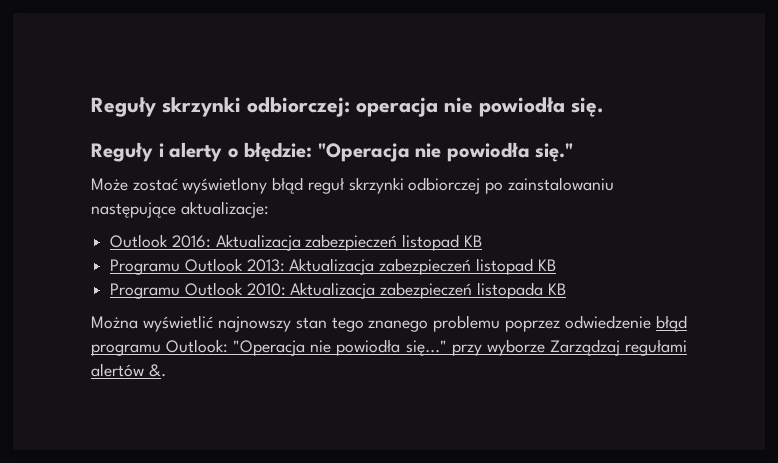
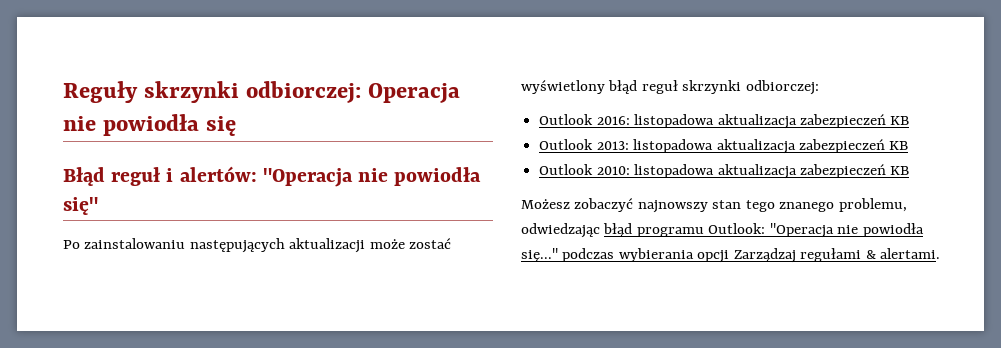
- Reguły skrzynki odbiorczej: operacja nie powiodła się.
- Reguły i alerty o błędzie: "Operacja nie powiodła się."
- Może zostać wyświetlony błąd reguł skrzynki odbiorczej po zainstalowaniu następujące aktualizacje:
+ Reguły skrzynki odbiorczej: Operacja nie powiodła się
+ Błąd reguł i alertów: "Operacja nie powiodła się"
+ Po zainstalowaniu następujących aktualizacji może zostać wyświetlony błąd reguł skrzynki odbiorczej:
- Outlook 2016: Aktualizacja zabezpieczeń listopad KB
- Programu Outlook 2013: Aktualizacja zabezpieczeń listopad KB
- Programu Outlook 2010: Aktualizacja zabezpieczeń listopada KB
- Można wyświetlić najnowszy stan tego znanego problemu poprzez odwiedzenie błąd programu Outlook: "Operacja nie powiodła się..." przy wyborze Zarządzaj regułami alertów &.
+ Outlook 2016: listopadowa aktualizacja zabezpieczeń KB
+ Outlook 2013: listopadowa aktualizacja zabezpieczeń KB
+ Outlook 2010: listopadowa aktualizacja zabezpieczeń KB
+ Możesz zobaczyć najnowszy stan tego znanego problemu, odwiedzając błąd programu Outlook: "Operacja nie powiodła się..." podczas wybierania opcji Zarządzaj regułami & alertami.

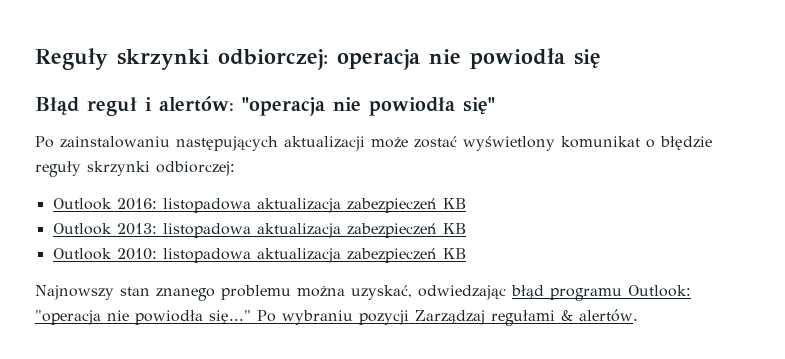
- Reguły skrzynki odbiorczej: Operacja nie powiodła się
+ Reguły skrzynki odbiorczej: operacja nie powiodła się
- Błąd reguł i alertów: "Operacja nie powiodła się"
+ Błąd reguł i alertów: "operacja nie powiodła się"
- Po zainstalowaniu następujących aktualizacji może zostać wyświetlony błąd reguł skrzynki odbiorczej:
+ Po zainstalowaniu następujących aktualizacji może zostać wyświetlony komunikat o błędzie reguły skrzynki odbiorczej:
- Możesz zobaczyć najnowszy stan tego znanego problemu, odwiedzając błąd programu Outlook: "Operacja nie powiodła się..." podczas wybierania opcji Zarządzaj regułami & alertami.
+ Najnowszy stan znanego problemu można uzyskać, odwiedzając błąd programu Outlook: "operacja nie powiodła się..." Po wybraniu pozycji Zarządzaj regułami & alertów.

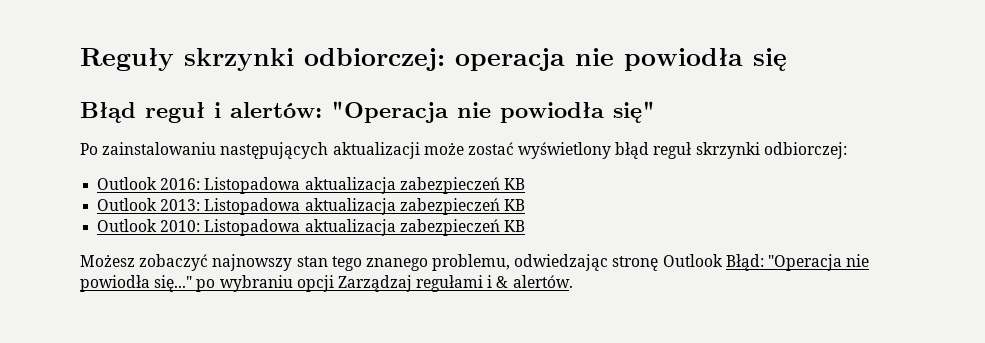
- Błąd reguł i alertów: "operacja nie powiodła się"
+ Błąd reguł i alertów: "Operacja nie powiodła się"
- Po zainstalowaniu następujących aktualizacji może zostać wyświetlony komunikat o błędzie reguły skrzynki odbiorczej:
+ Po zainstalowaniu następujących aktualizacji może zostać wyświetlony błąd reguł skrzynki odbiorczej:
- Outlook 2016: listopadowa aktualizacja zabezpieczeń KB
+ Outlook 2016: Listopadowa aktualizacja zabezpieczeń KB
- Outlook 2013: listopadowa aktualizacja zabezpieczeń KB
+ Outlook 2013: Listopadowa aktualizacja zabezpieczeń KB
- Outlook 2010: listopadowa aktualizacja zabezpieczeń KB
- Najnowszy stan znanego problemu można uzyskać, odwiedzając błąd programu Outlook: "operacja nie powiodła się..." Po wybraniu pozycji Zarządzaj regułami & alertów.
+ Outlook 2010: Listopadowa aktualizacja zabezpieczeń KB
+ Możesz zobaczyć najnowszy stan tego znanego problemu, odwiedzając stronę Outlook Błąd: "Operacja nie powiodła się..." po wybraniu opcji Zarządzaj regułami i & alertów.

